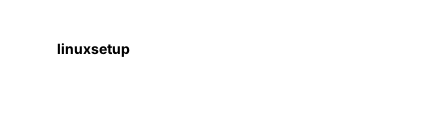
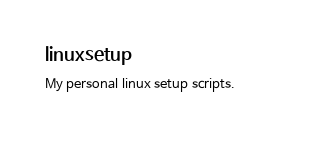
+ My personal linux setup scripts.

